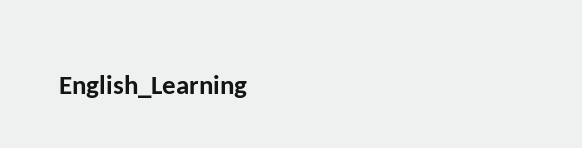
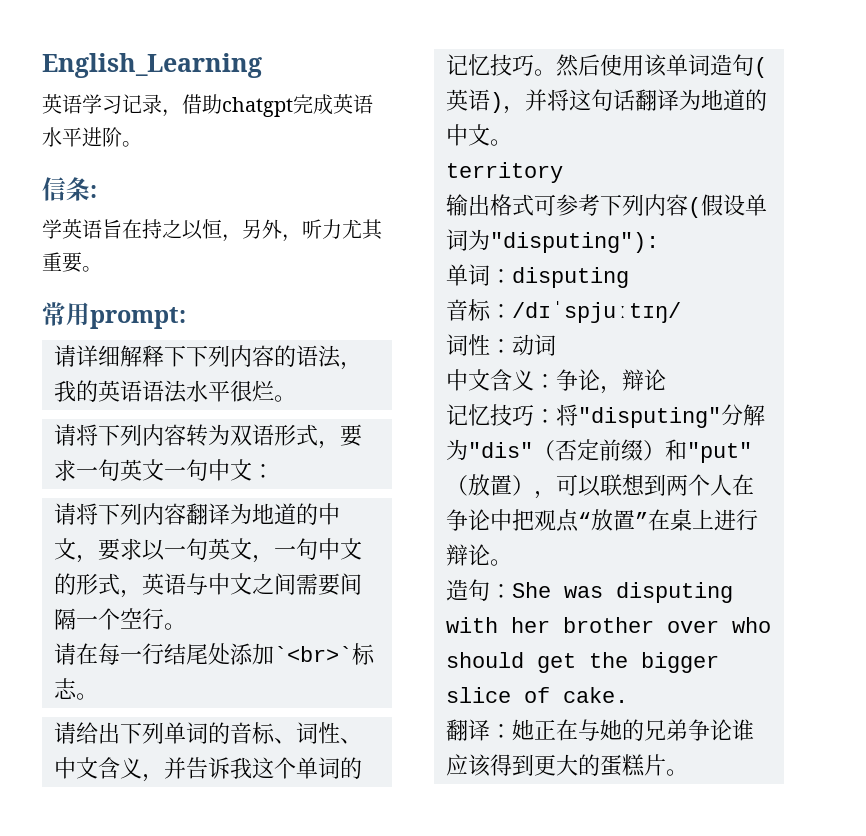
+ 英语学习记录，借助chatgpt完成英语水平进阶。
+ 信条:
+ 学英语旨在持之以恒，另外，听力尤其重要。
+ 常用prompt:
+ 请详细解释下下列内容的语法，我的英语语法水平很烂。
+ 请将下列内容转为双语形式，要求一句英文一句中文：
+ 请将下列内容翻译为地道的中文，要求以一句英文，一句中文的形式，英语与中文之间需要间隔一个空行。
+ 请在每一行结尾处添加`<br>`标志。
+ 请给出下列单词的音标、词性、中文含义，并告诉我这个单词的记忆技巧。然后使用该单词造句(英语)，并将这句话翻译为地道的中文。
+ territory
+ 输出格式可参考下列内容(假设单词为"disputing"):
+ 单词：disputing
+ 音标：/dɪˈspjuːtɪŋ/
+ 词性：动词
+ 中文含义：争论，辩论
+ 记忆技巧：将"disputing"分解为"dis"（否定前缀）和"put"（放置），可以联想到两个人在争论中把观点“放置”在桌上进行辩论。
+ 造句：She was disputing with her brother over who should get the bigger slice of cake.
+ 翻译：她正在与她的兄弟争论谁应该得到更大的蛋糕片。

